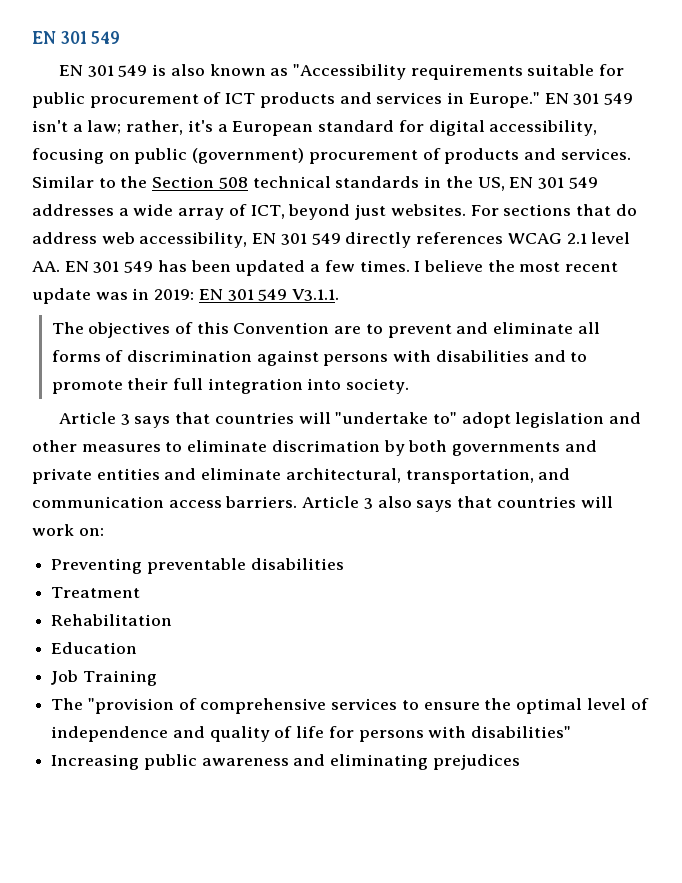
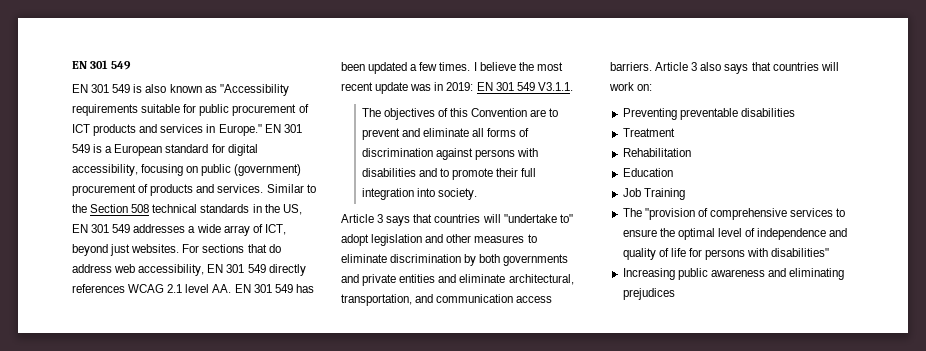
- EN 301 549 isn't a law; rather, it's a European standard for digital accessibility, focusing on public (government) procurement of products and services.
+ EN 301 549 is a European standard for digital accessibility, focusing on public (government) procurement of products and services.
- Article 3 says that countries will "undertake to" adopt legislation and other measures to eliminate discrimation by both governments and private entities and eliminate architectural, transportation, and communication access barriers.
+ Article 3 says that countries will "undertake to" adopt legislation and other measures to eliminate discrimination by both governments and private entities and eliminate architectural, transportation, and communication access barriers.

